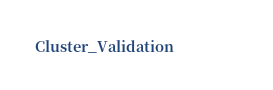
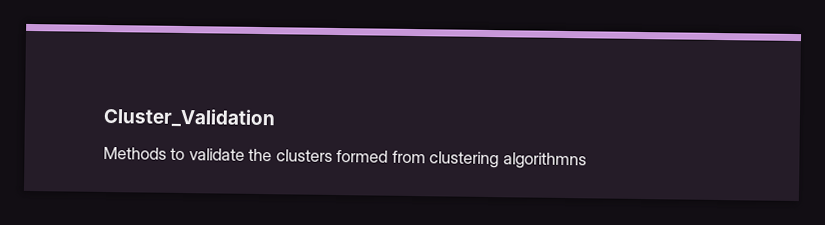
+ Methods to validate the clusters formed from clustering algorithmns

